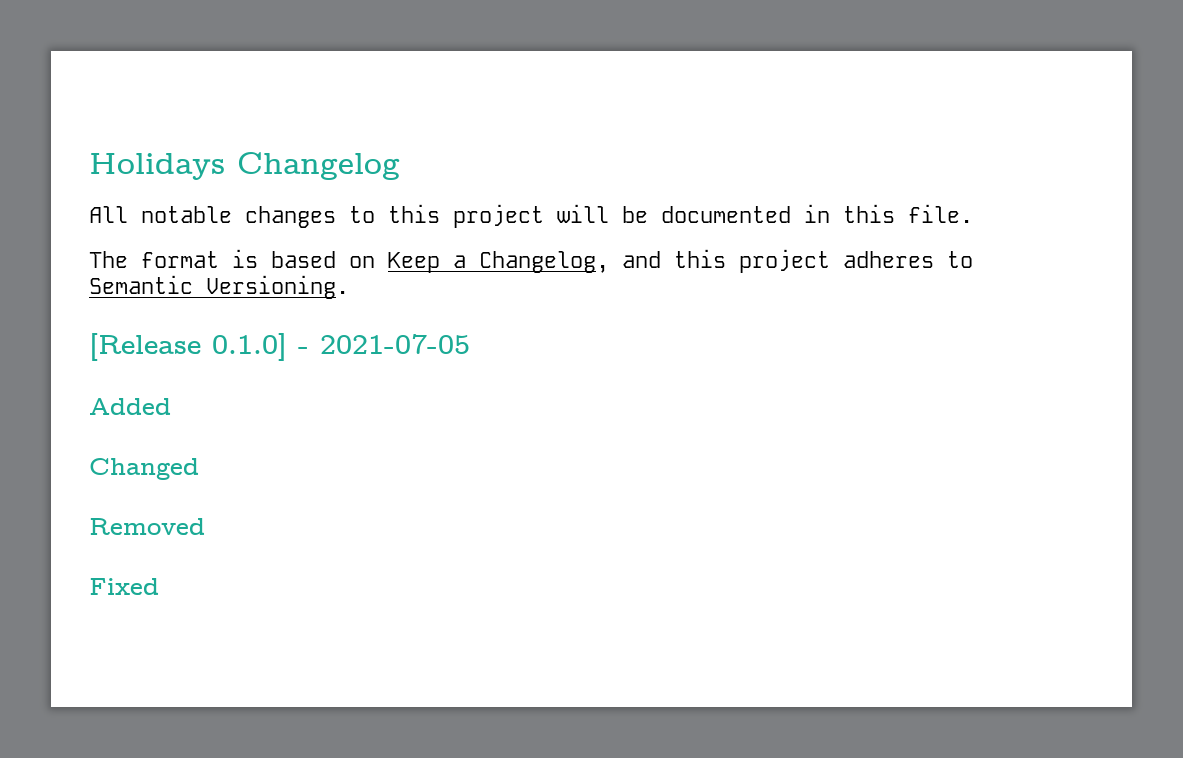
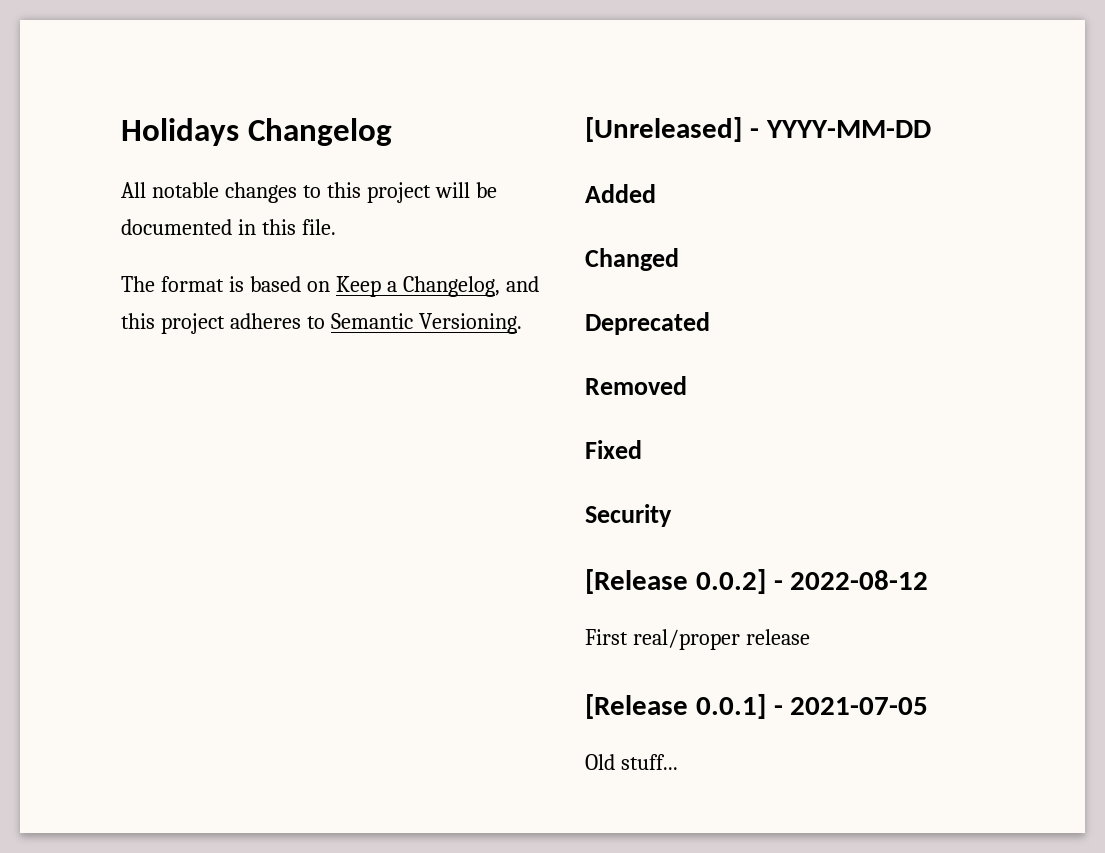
- [Release 0.1.0] - 2021-07-05
+ [Unreleased] - YYYY-MM-DD
+ Deprecated
+ Security
+ [Release 0.0.2] - 2022-08-12
+ First real/proper release
+ [Release 0.0.1] - 2021-07-05
+ Old stuff...

